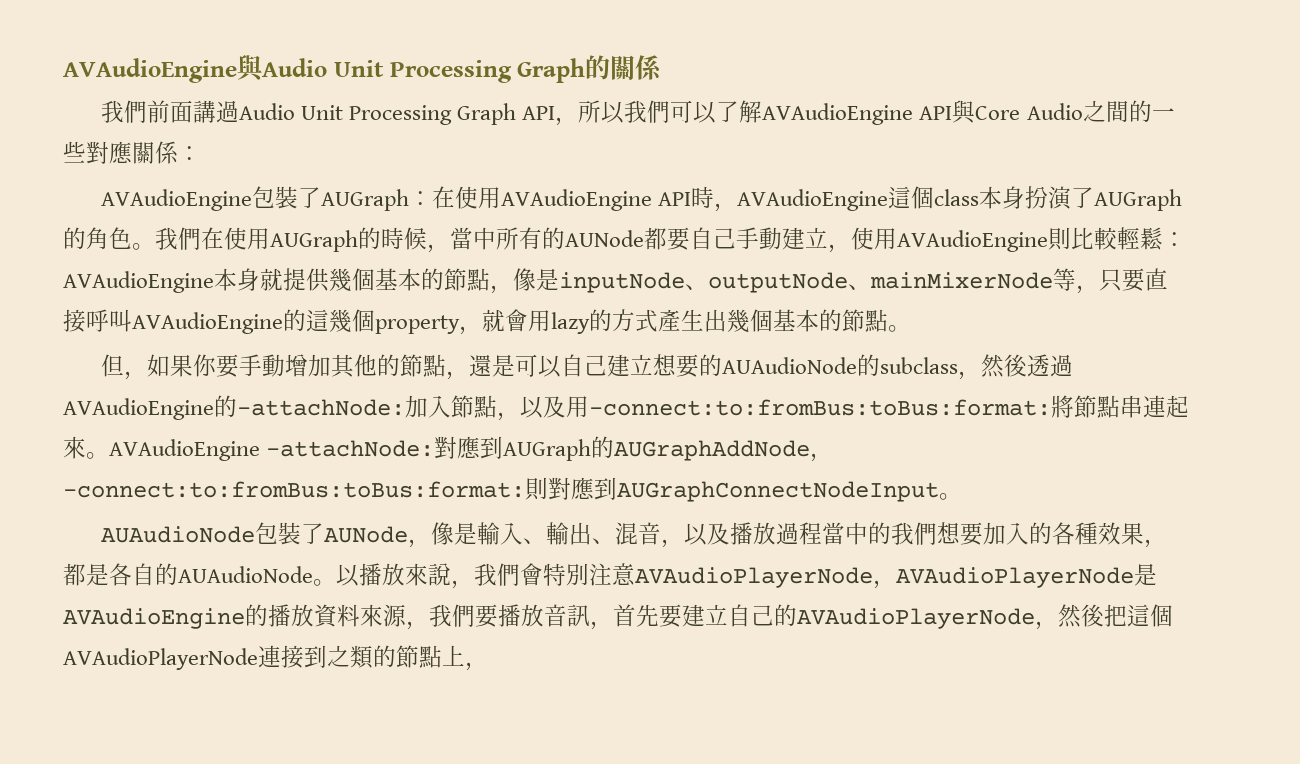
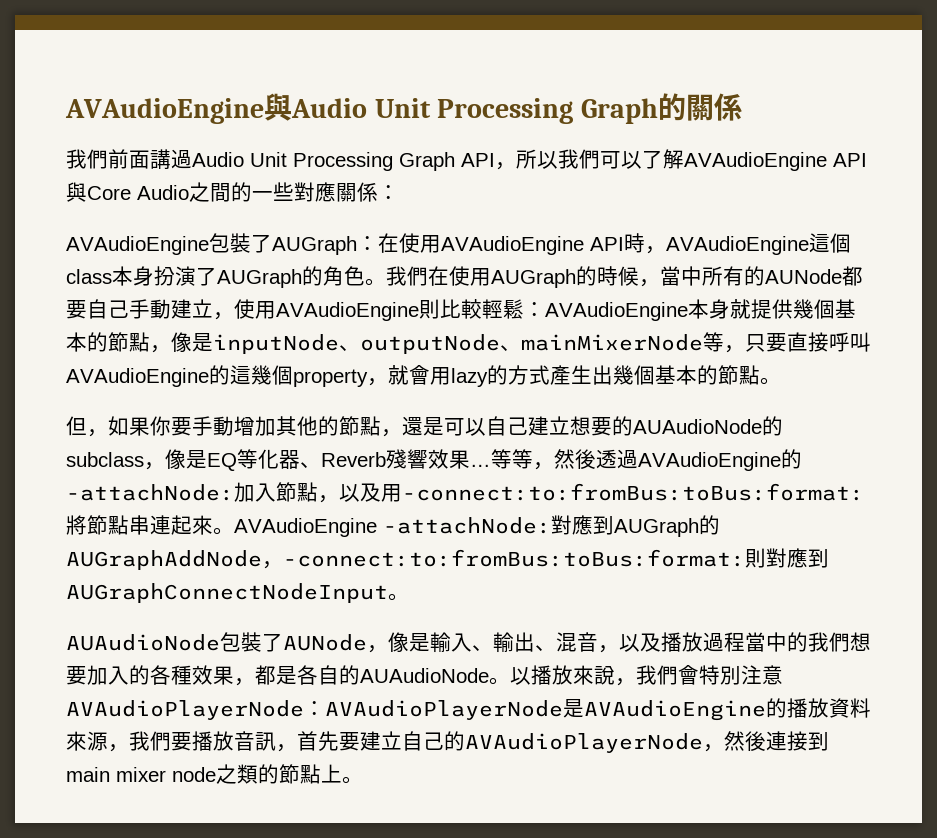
- 但，如果你要手動增加其他的節點，還是可以自己建立想要的AUAudioNode的subclass，然後透過AVAudioEngine的-attachNode:加入節點，以及用-connect:to:fromBus:toBus:format:將節點串連起來。
+ 但，如果你要手動增加其他的節點，還是可以自己建立想要的AUAudioNode的subclass，像是EQ等化器、Reverb殘響效果…等等，然後透過AVAudioEngine的-attachNode:加入節點，以及用-connect:to:fromBus:toBus:format:將節點串連起來。
- 以播放來說，我們會特別注意AVAudioPlayerNode，AVAudioPlayerNode是AVAudioEngine的播放資料來源，我們要播放音訊，首先要建立自己的AVAudioPlayerNode，然後把這個AVAudioPlayerNode連接到之類的節點上，
+ 以播放來說，我們會特別注意AVAudioPlayerNode：AVAudioPlayerNode是AVAudioEngine的播放資料來源，我們要播放音訊，首先要建立自己的AVAudioPlayerNode，然後連接到main mixer node之類的節點上。

